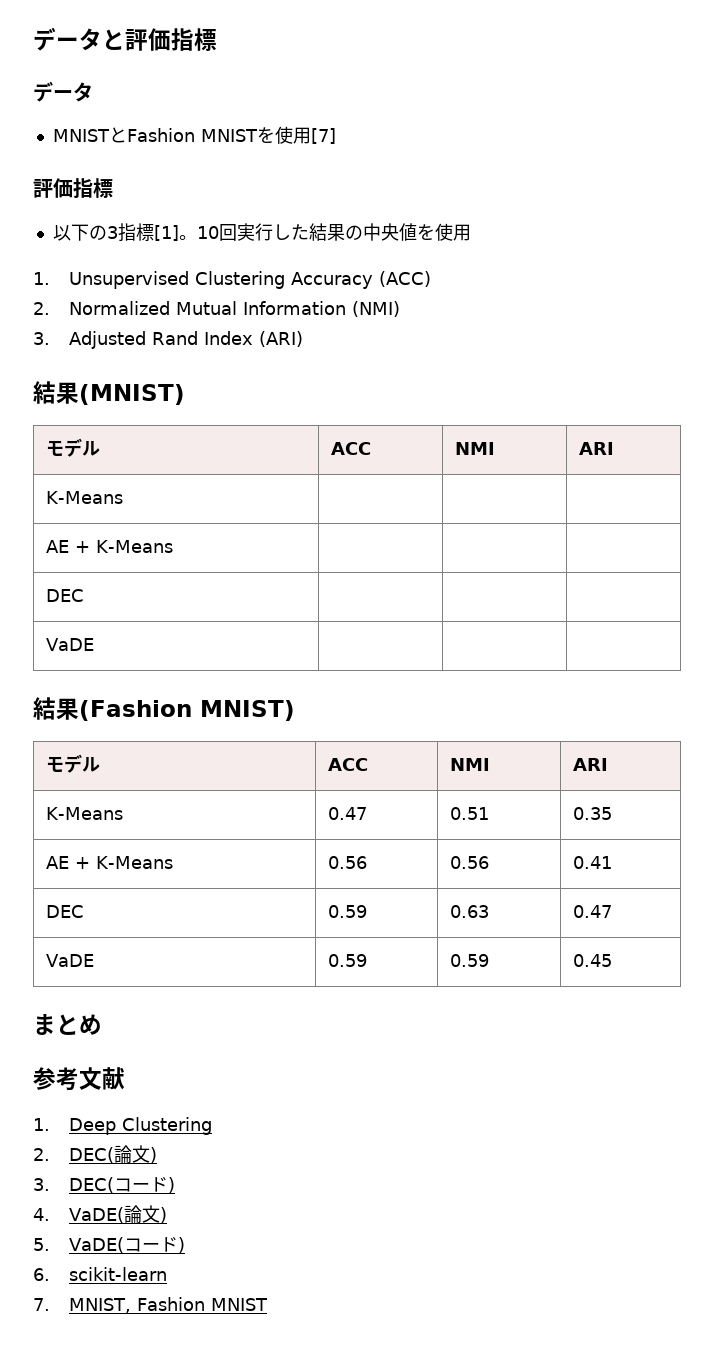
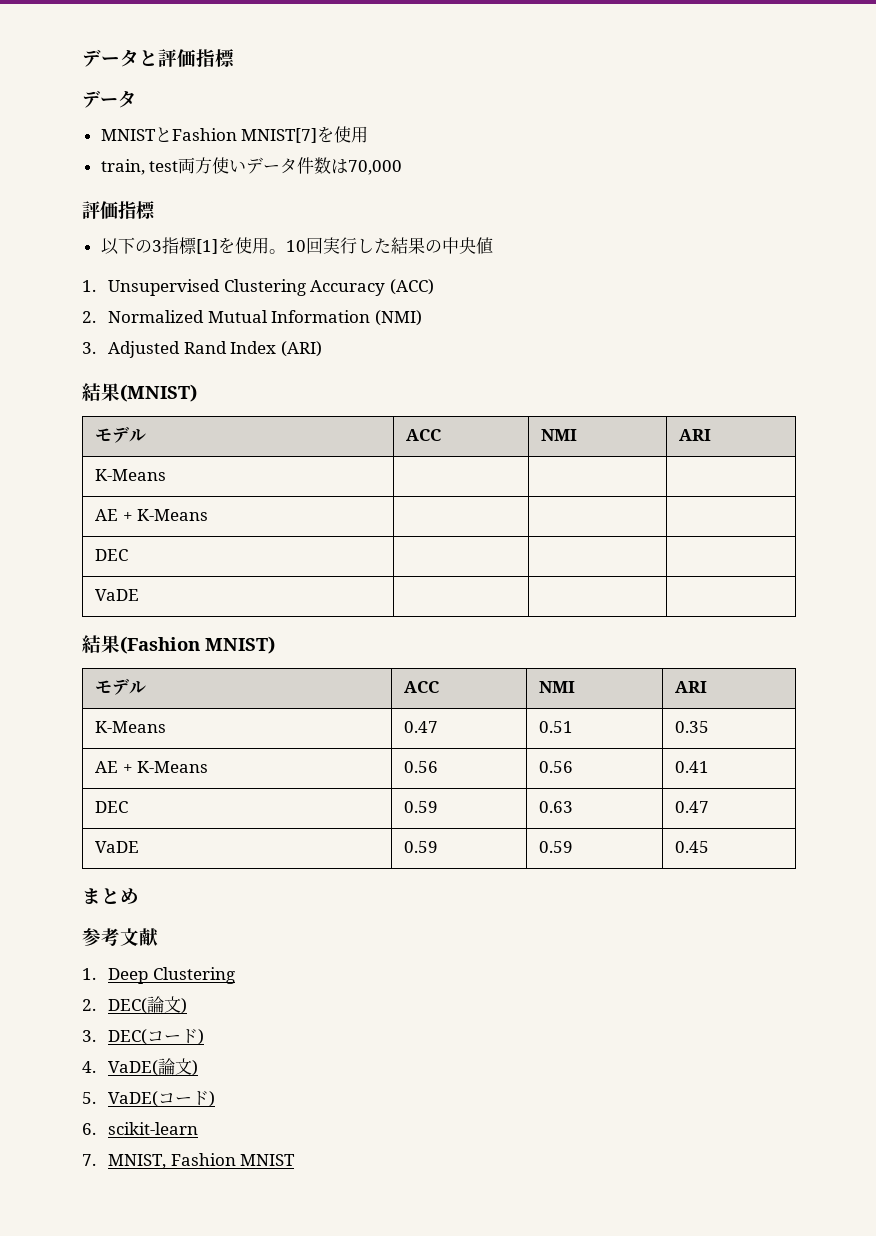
- MNISTとFashion MNISTを使用[7]
+ MNISTとFashion MNIST[7]を使用
+ train, test両方使いデータ件数は70,000
- 以下の3指標[1]。
+ 以下の3指標[1]を使用。
- 10回実行した結果の中央値を使用
+ 10回実行した結果の中央値

